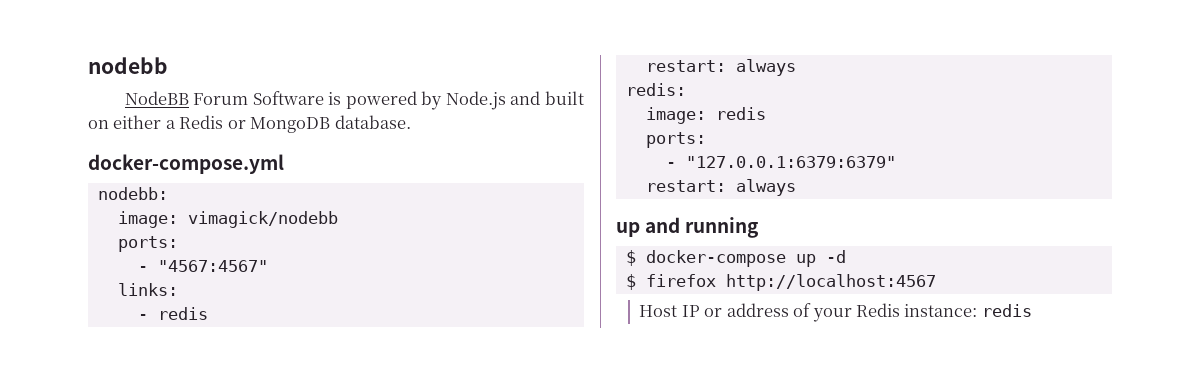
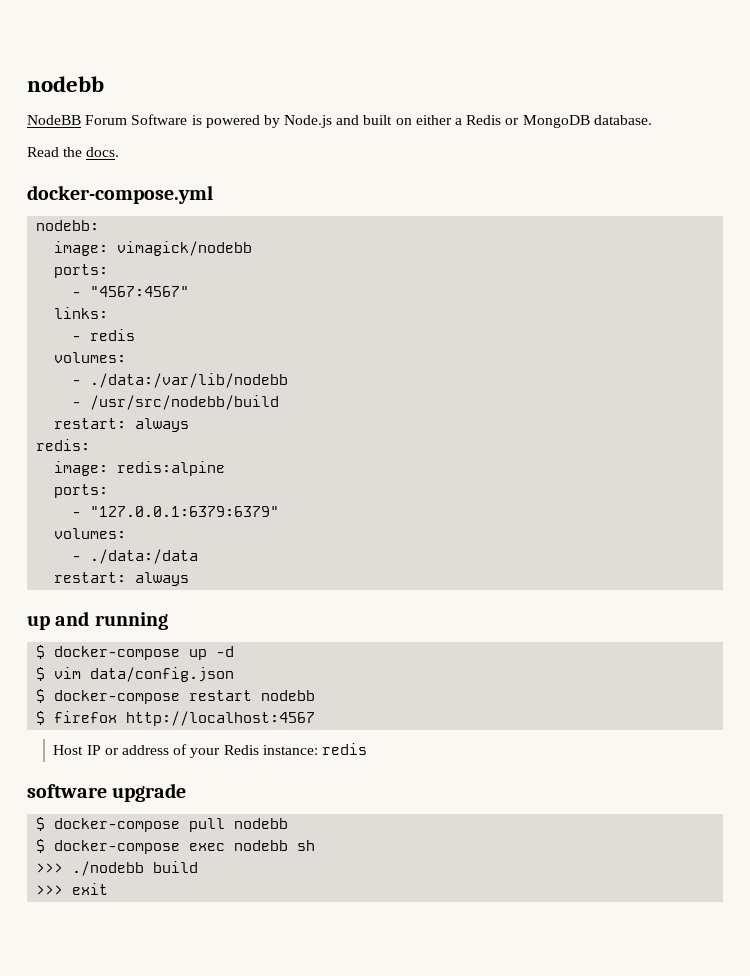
+ Read the docs.
  - redis
+ volumes:
+ - ./data:/var/lib/nodebb
+ - /usr/src/nodebb/build
- image: redis
+ image: redis:alpine
  - "127.0.0.1:6379:6379"
+ volumes:
+ - ./data:/data
+ $ vim data/config.json
+ $ docker-compose restart nodebb
+ software upgrade
+ $ docker-compose pull nodebb
+ $ docker-compose exec nodebb sh
+ >>> ./nodebb build
+ >>> exit

